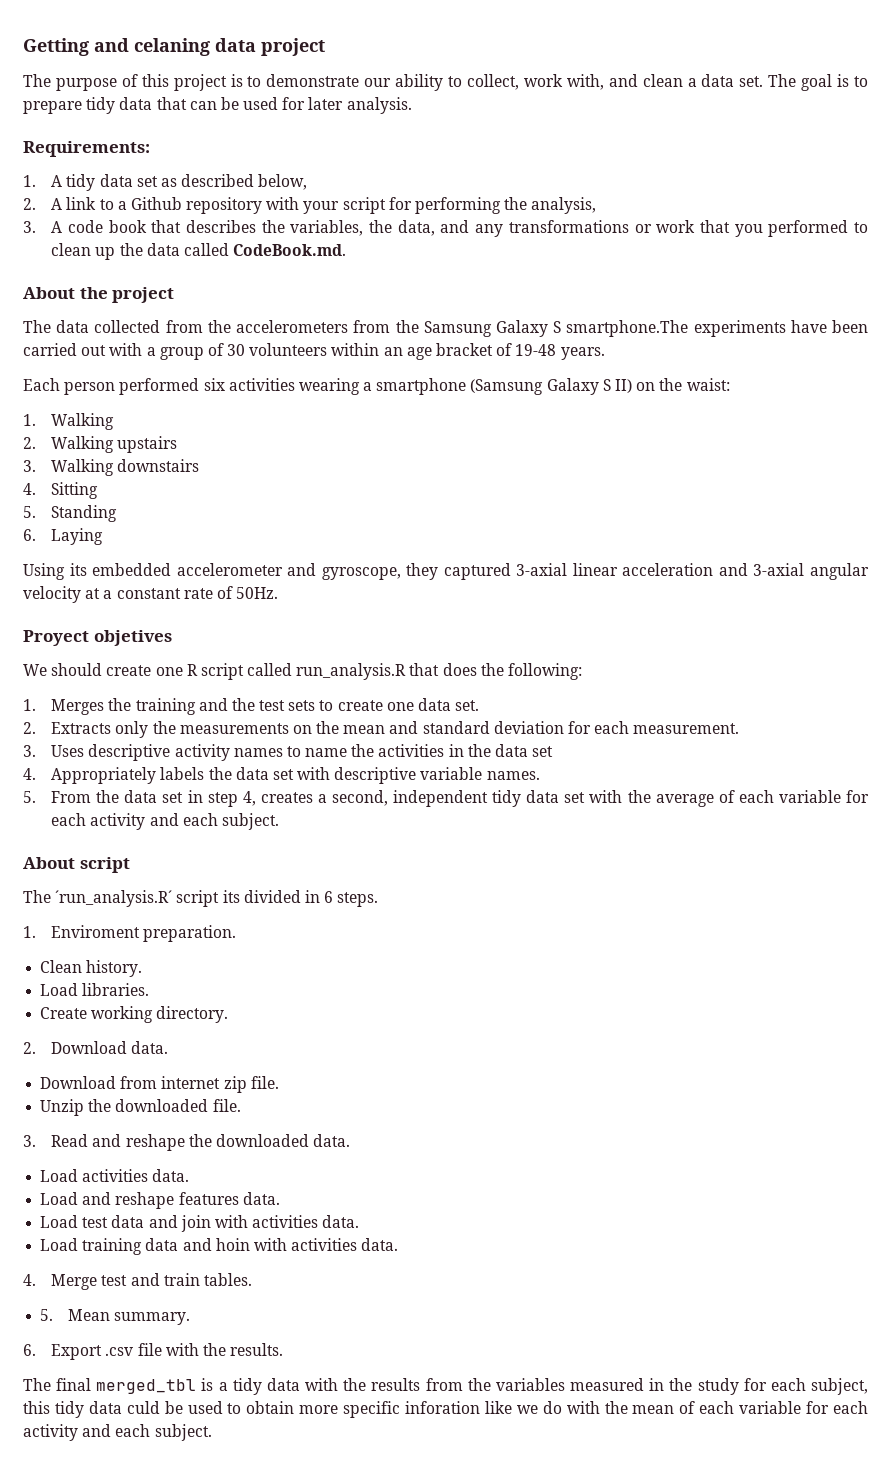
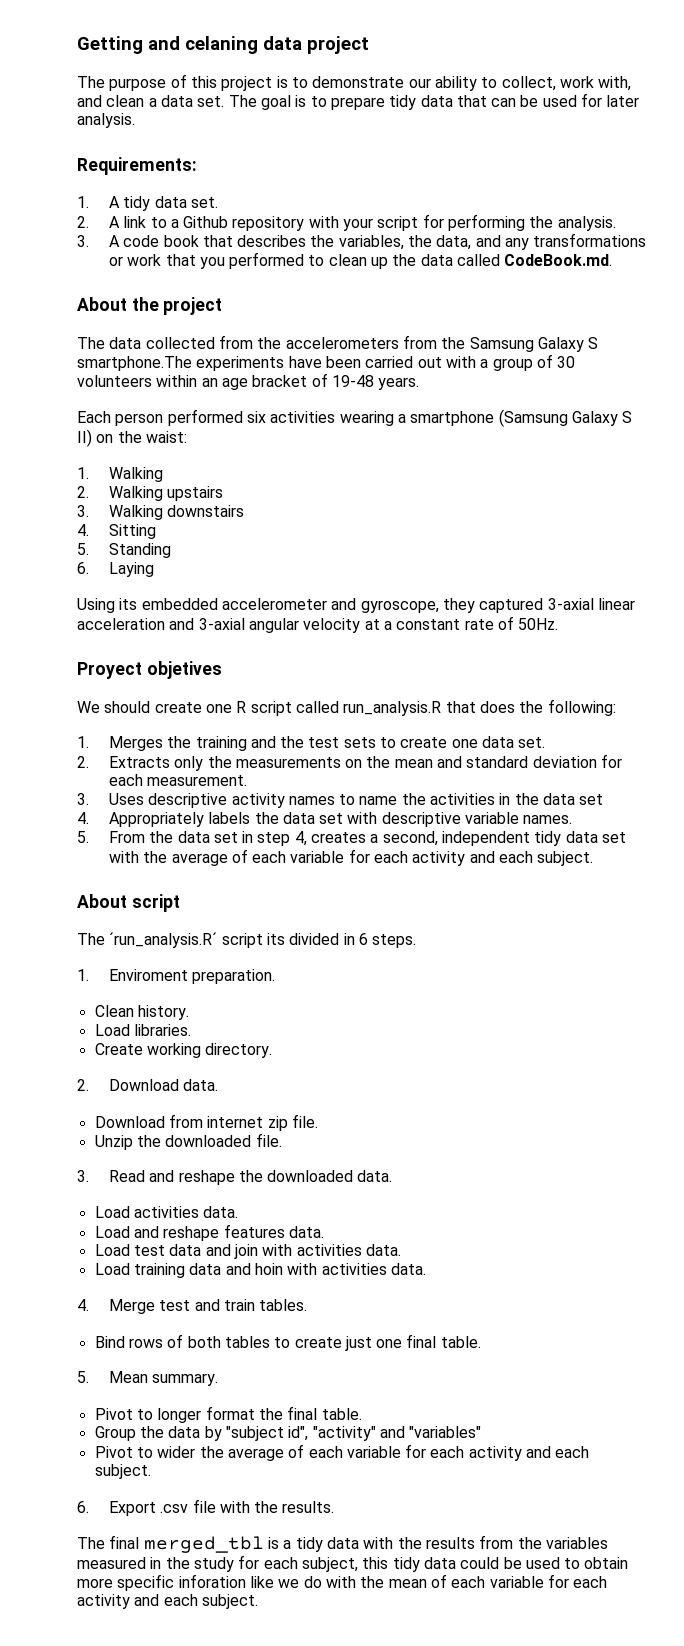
- 1. A tidy data set as described below,
+ 1. A tidy data set.
- 2. A link to a Github repository with your script for performing the analysis,
+ 2. A link to a Github repository with your script for performing the analysis.
+ Bind rows of both tables to create just one final table.
  5. Mean summary.
+ Pivot to longer format the final table.
+ Group the data by "subject id", "activity" and "variables"
+ Pivot to wider the average of each variable for each activity and each subject.
- The final merged_tbl is a tidy data with the results from the variables measured in the study for each subject, this tidy data culd be used to obtain more specific inforation like we do with the mean of each variable for each activity and each subject.
+ The final merged_tbl is a tidy data with the results from the variables measured in the study for each subject, this tidy data could be used to obtain more specific inforation like we do with the mean of each variable for each activity and each subject.

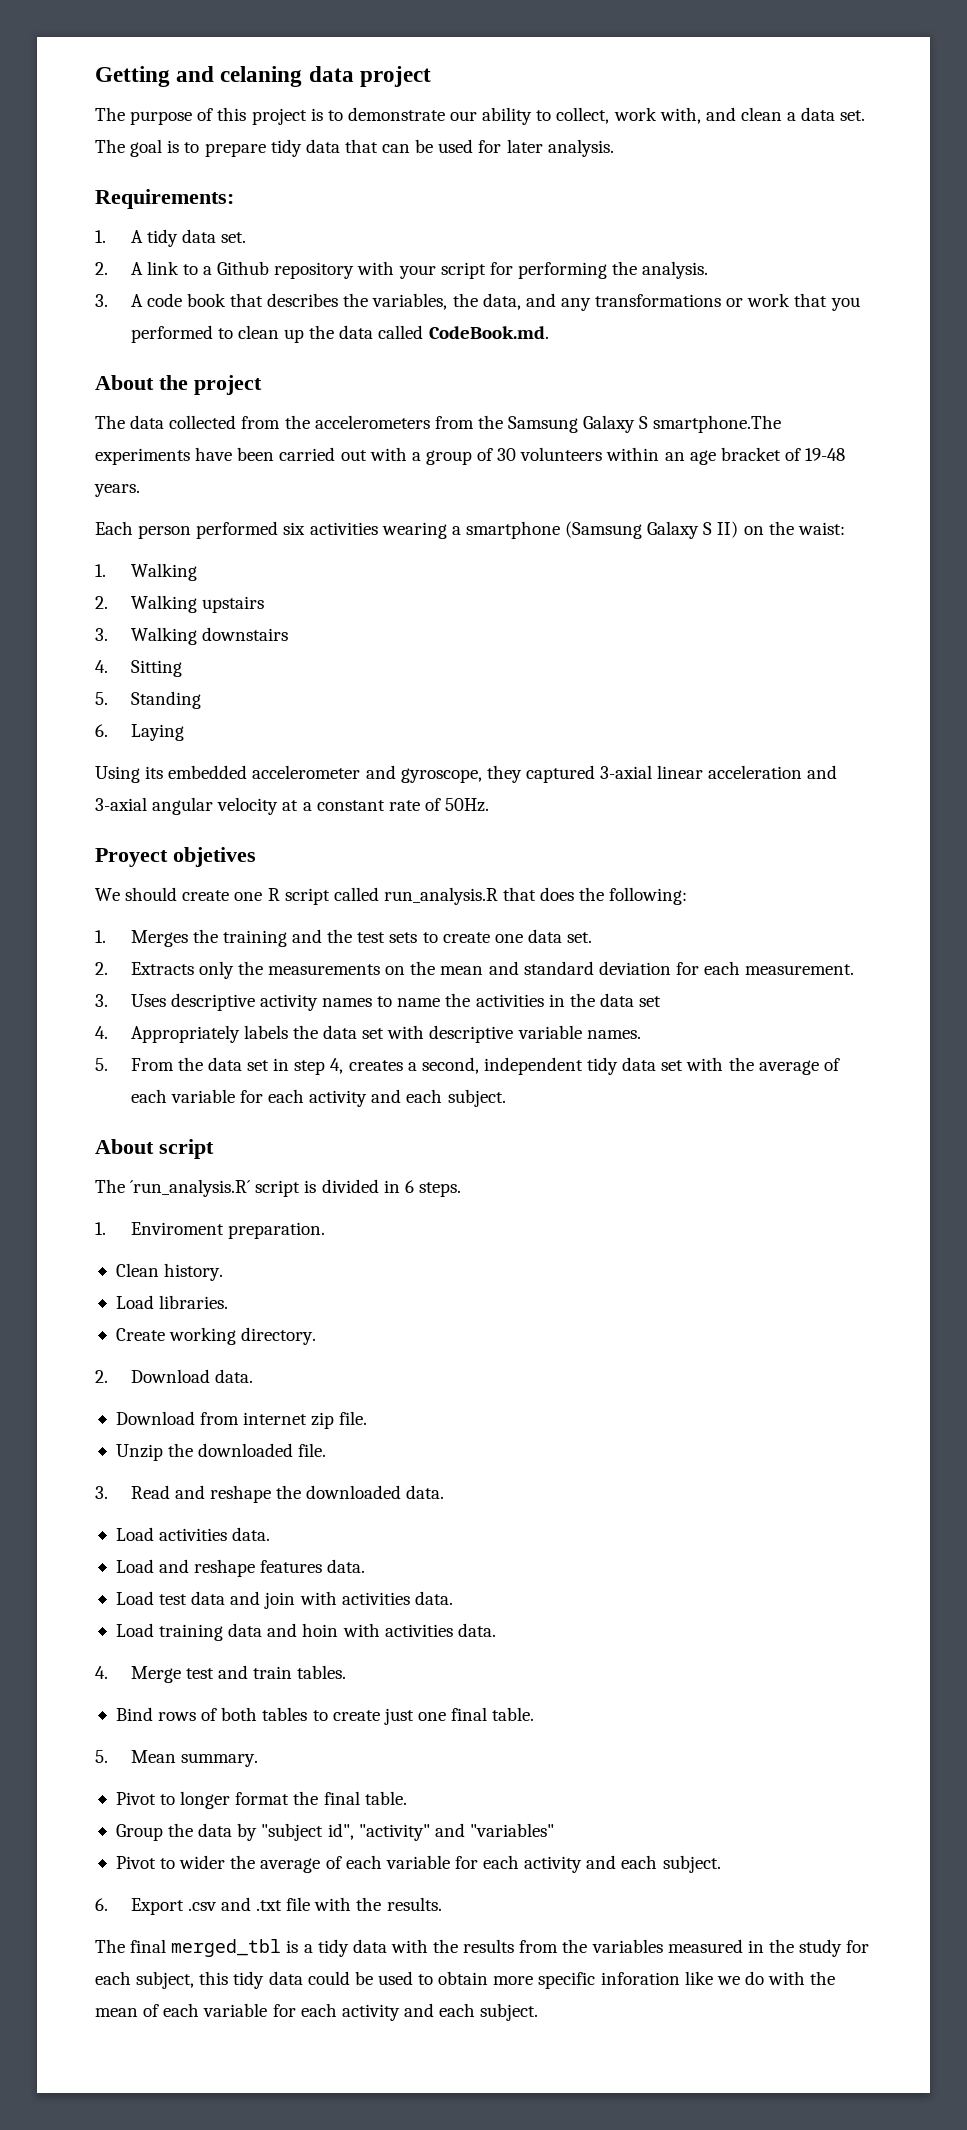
- The ´run_analysis.R´ script its divided in 6 steps.
+ The ´run_analysis.R´ script is divided in 6 steps.
- 6. Export .csv file with the results.
+ 6. Export .csv and .txt file with the results.

